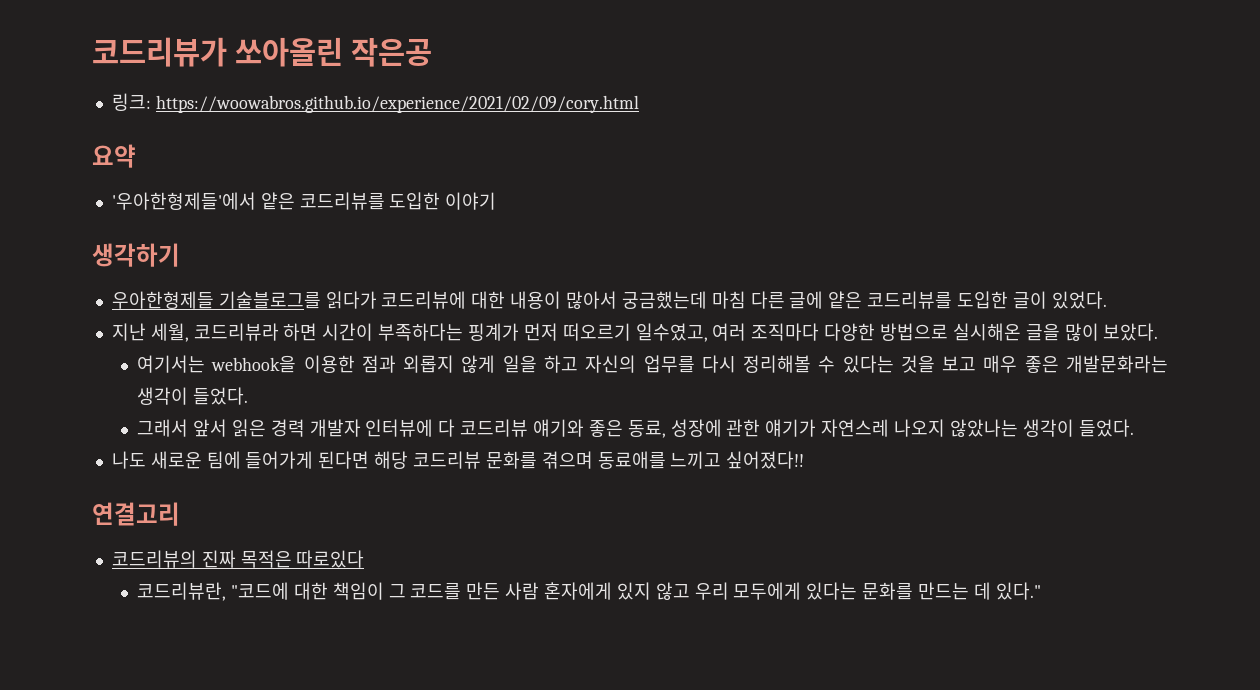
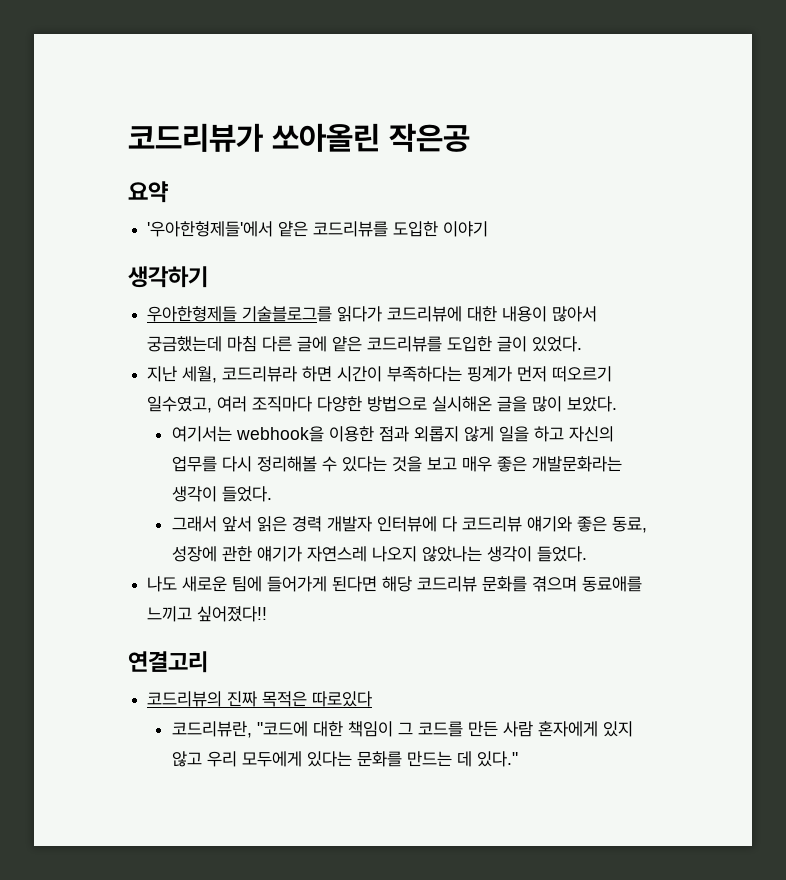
- 링크: https://woowabros.github.io/experience/2021/02/09/cory.html

